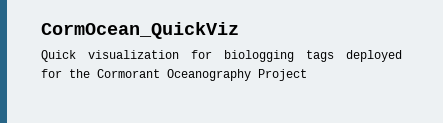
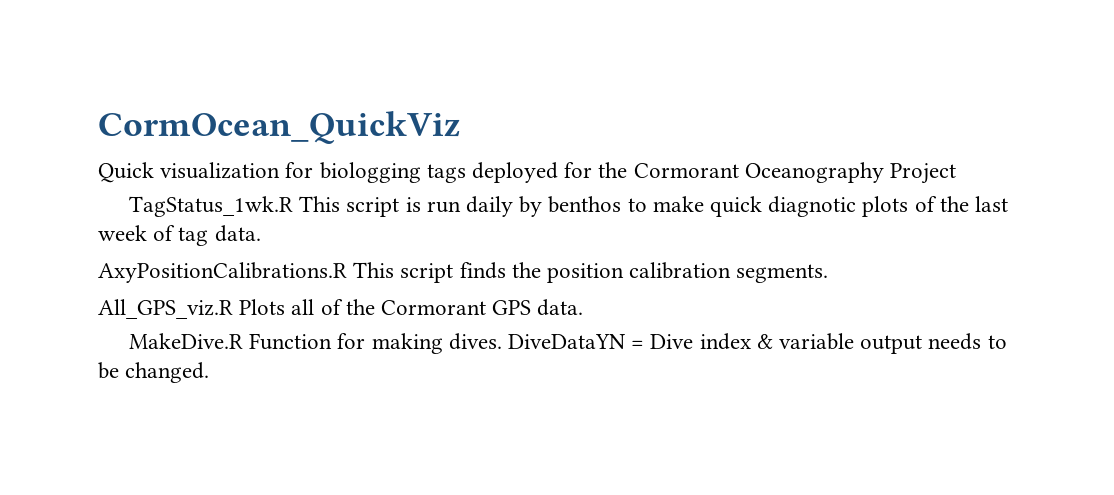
+ TagStatus_1wk.R This script is run daily by benthos to make quick diagnotic plots of the last week of tag data.
+ AxyPositionCalibrations.R This script finds the position calibration segments.
+ All_GPS_viz.R Plots all of the Cormorant GPS data.
+ MakeDive.R Function for making dives. DiveDataYN = Dive index & variable output needs to be changed.

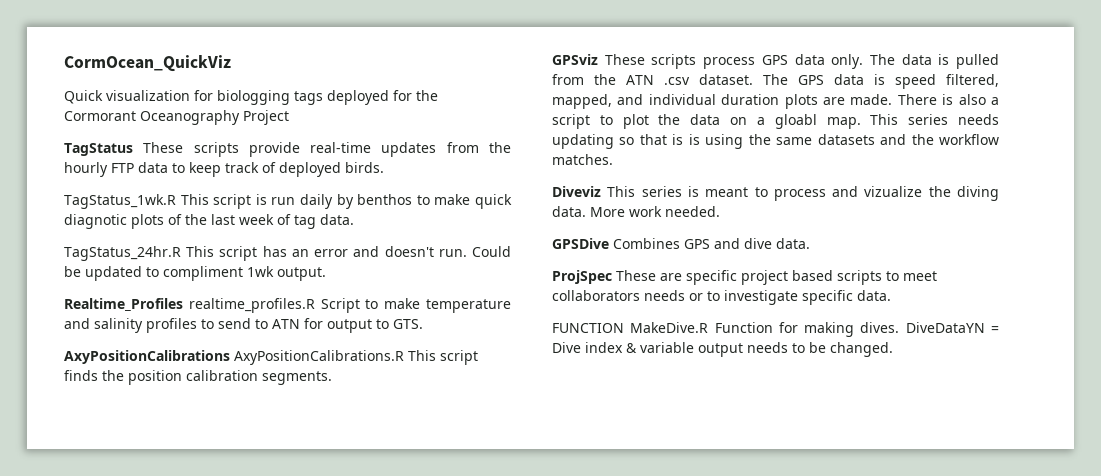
+ TagStatus These scripts provide real-time updates from the hourly FTP data to keep track of deployed birds.
- AxyPositionCalibrations.R This script finds the position calibration segments.
+ TagStatus_24hr.R This script has an error and doesn't run. Could be updated to compliment 1wk output.
+ Realtime_Profiles realtime_profiles.R Script to make temperature and salinity profiles to send to ATN for output to GTS.
+ AxyPositionCalibrations AxyPositionCalibrations.R This script finds the position calibration segments.
- All_GPS_viz.R Plots all of the Cormorant GPS data.
- MakeDive.R Function for making dives.
+ GPSviz These scripts process GPS data only. The data is pulled from the ATN .csv dataset. The GPS data is speed filtered, mapped, and individual duration plots are made. There is also a script to plot the data on a gloabl map. This series needs updating so that is is using the same datasets and the workflow matches.
+ Diveviz This series is meant to process and vizualize the diving data. More work needed.
+ GPSDive Combines GPS and dive data.
+ ProjSpec These are specific project based scripts to meet collaborators needs or to investigate specific data.
+ FUNCTION MakeDive.R Function for making dives.

